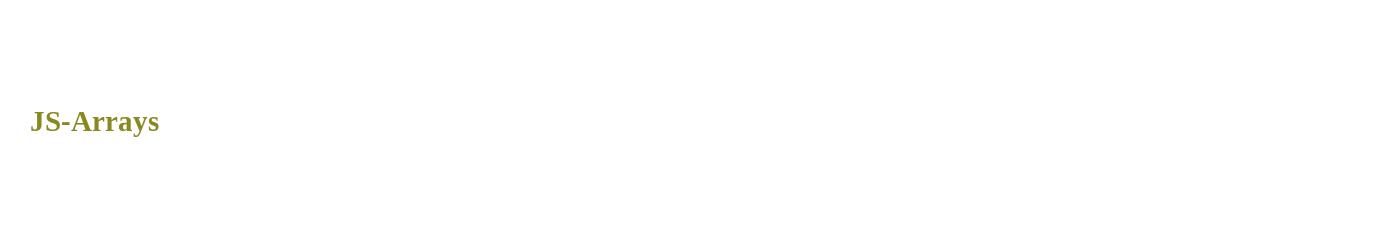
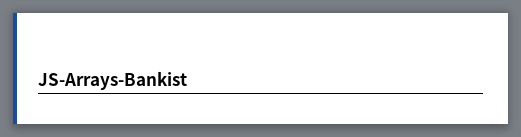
- JS-Arrays
+ JS-Arrays-Bankist

